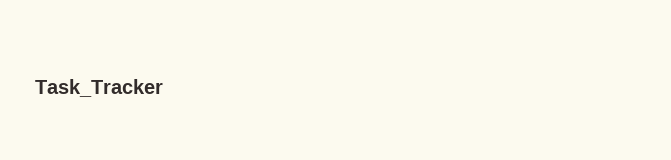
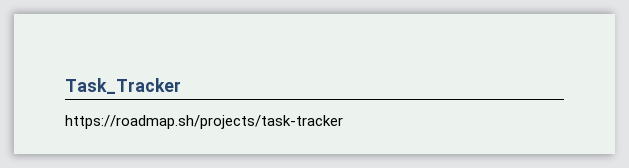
+ https://roadmap.sh/projects/task-tracker

